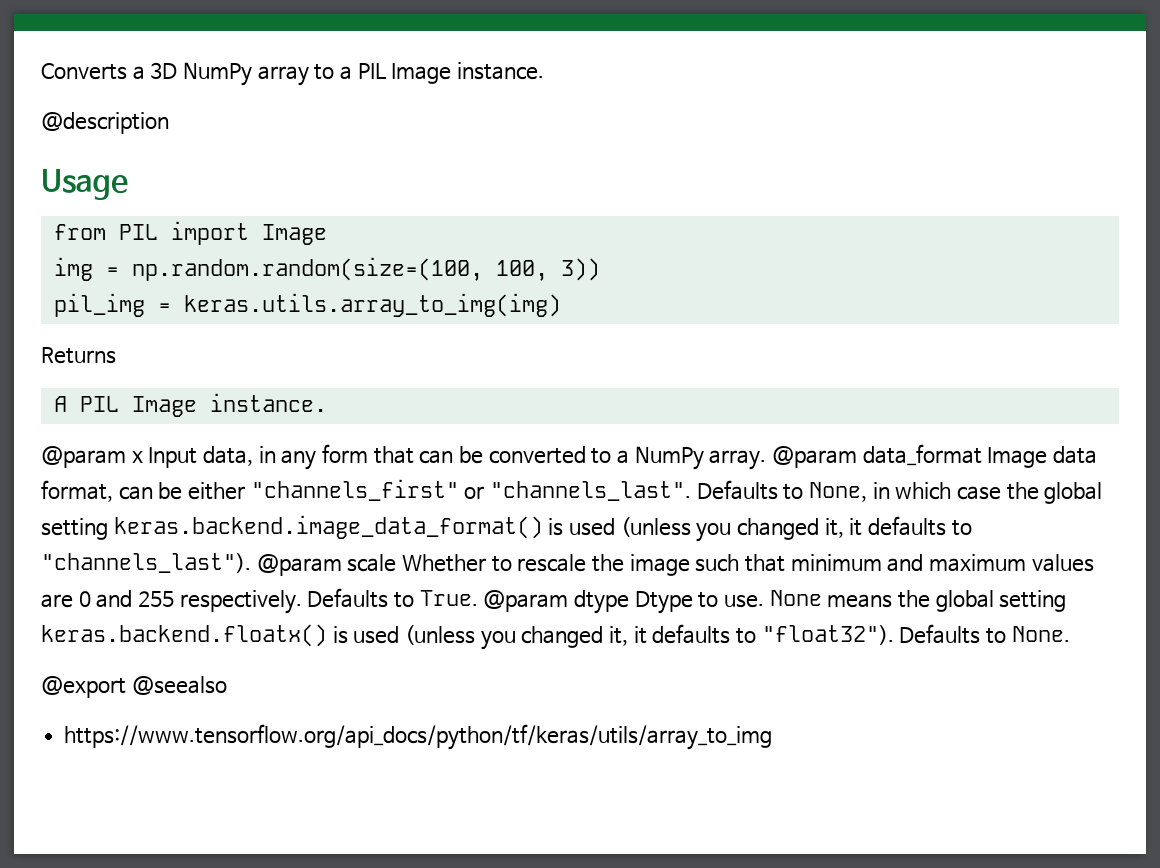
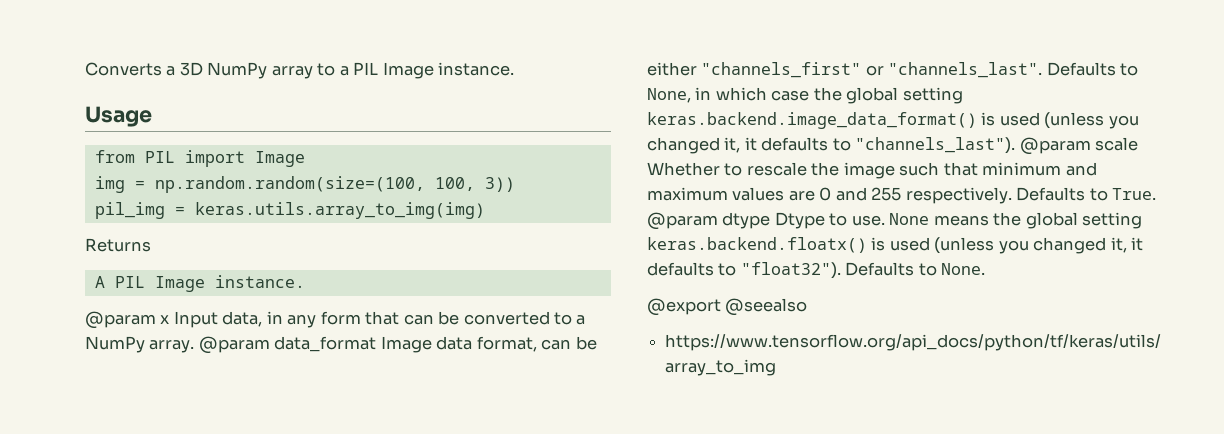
- @description

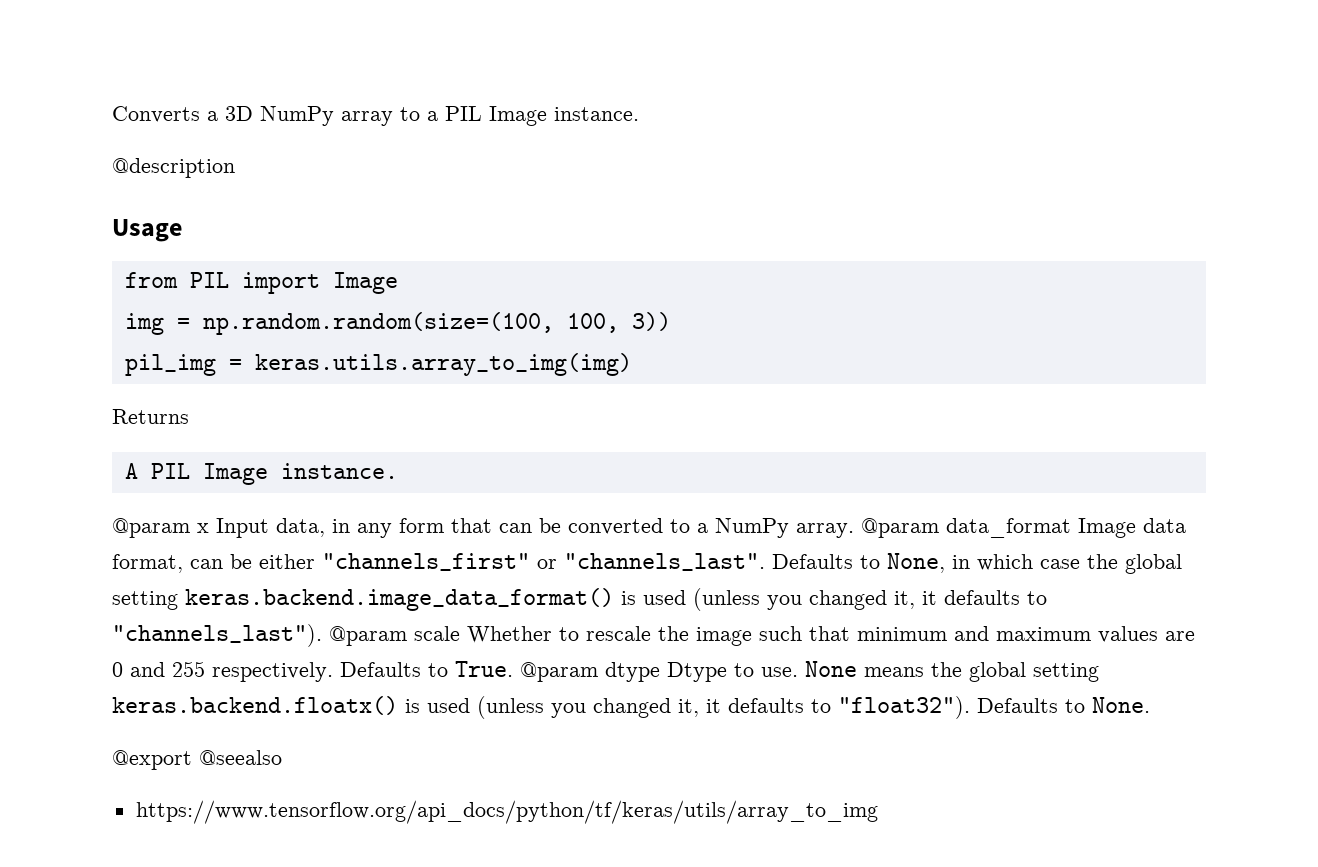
+ @description

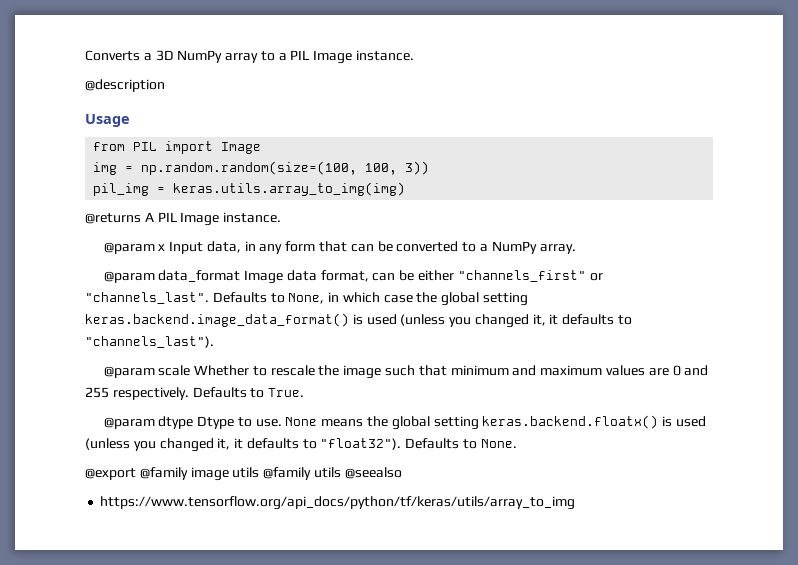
- Returns
- A PIL Image instance.
+ @returns A PIL Image instance.
- @param x Input data, in any form that can be converted to a NumPy array. @param data_format Image data format, can be either "channels_first" or "channels_last".
+ @param x Input data, in any form that can be converted to a NumPy array.
+ @param data_format Image data format, can be either "channels_first" or "channels_last".
- Defaults to None, in which case the global setting keras.backend.image_data_format() is used (unless you changed it, it defaults to "channels_last"). @param scale Whether to rescale the image such that minimum and maximum values are 0 and 255 respectively.
+ Defaults to None, in which case the global setting keras.backend.image_data_format() is used (unless you changed it, it defaults to "channels_last").
+ @param scale Whether to rescale the image such that minimum and maximum values are 0 and 255 respectively.
- Defaults to True. @param dtype Dtype to use.
+ Defaults to True.
+ @param dtype Dtype to use.
- @export @seealso
+ @export @family image utils @family utils @seealso

